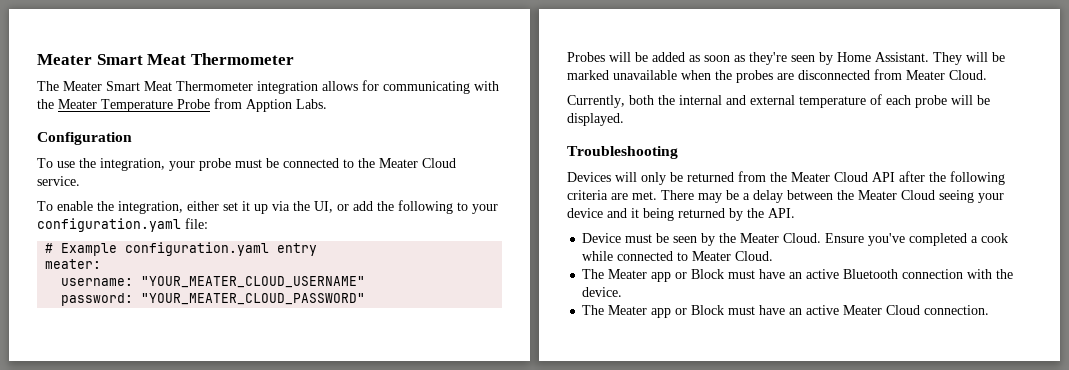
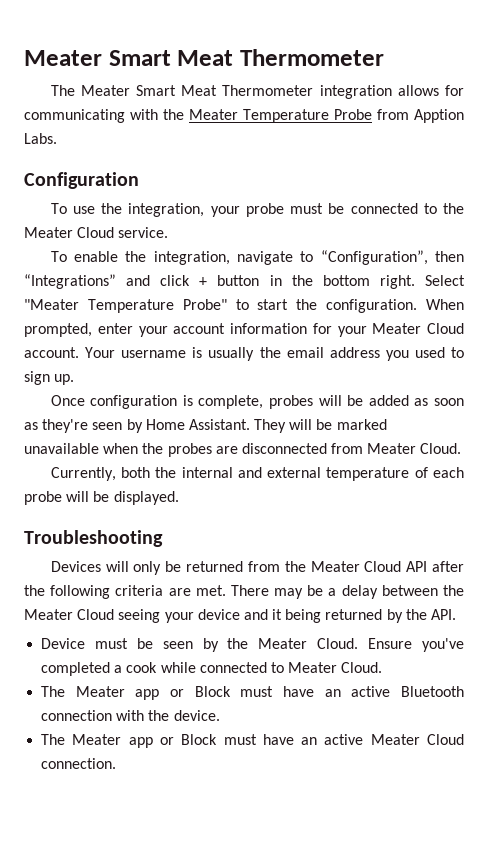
- To enable the integration, either set it up via the UI, or add the following to your configuration.yaml file:
- # Example configuration.yaml entry
- meater:
- username: "YOUR_MEATER_CLOUD_USERNAME"
- password: "YOUR_MEATER_CLOUD_PASSWORD"
- Probes will be added as soon as they're seen by Home Assistant.
+ To enable the integration, navigate to “Configuration”, then “Integrations” and click + button in the bottom right. Select "Meater Temperature Probe" to start the configuration. When prompted, enter your account information for your Meater Cloud account. Your username is usually the email address you used to sign up.
+ Once configuration is complete, probes will be added as soon as they're seen by Home Assistant.

